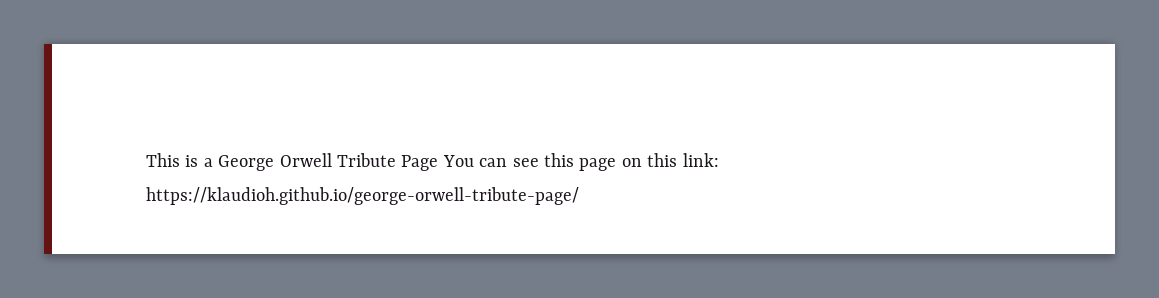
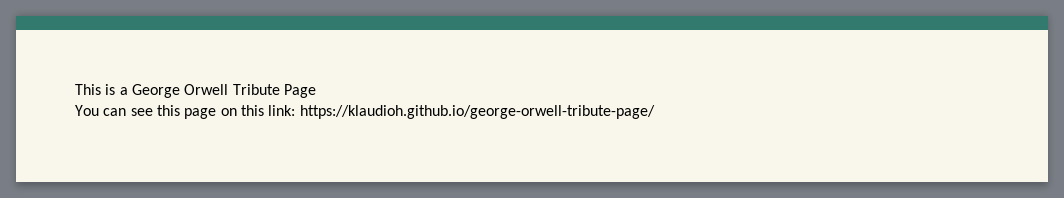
- This is a George Orwell Tribute Page You can see this page on this link: https://klaudioh.github.io/george-orwell-tribute-page/
+ This is a George Orwell Tribute Page
+ You can see this page on this link: https://klaudioh.github.io/george-orwell-tribute-page/

